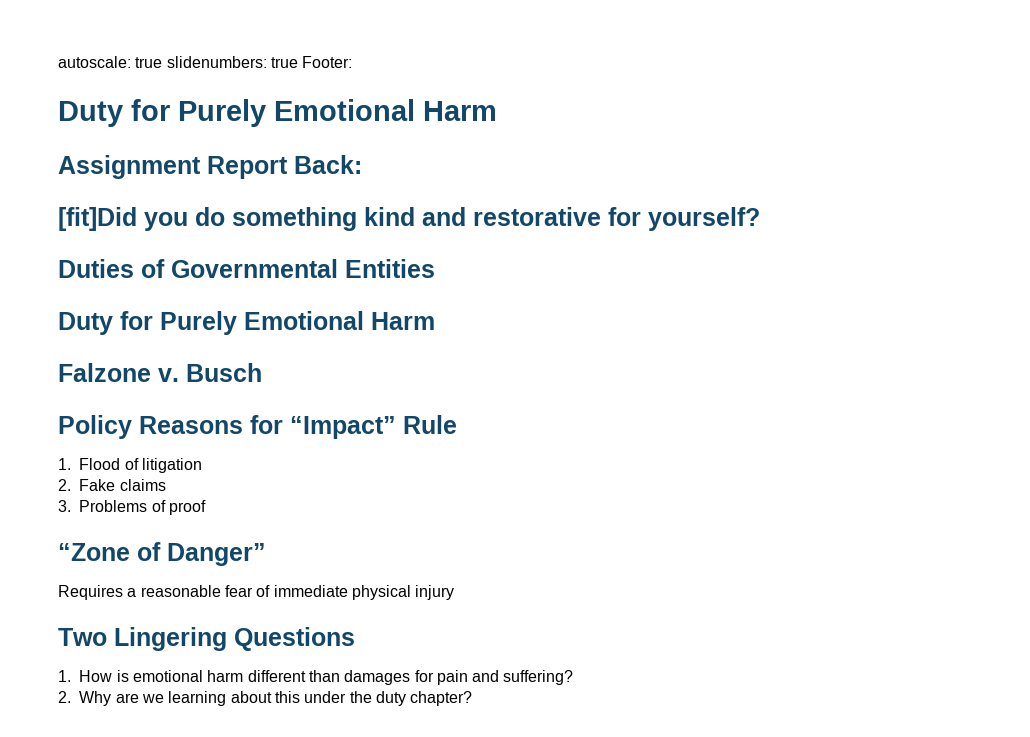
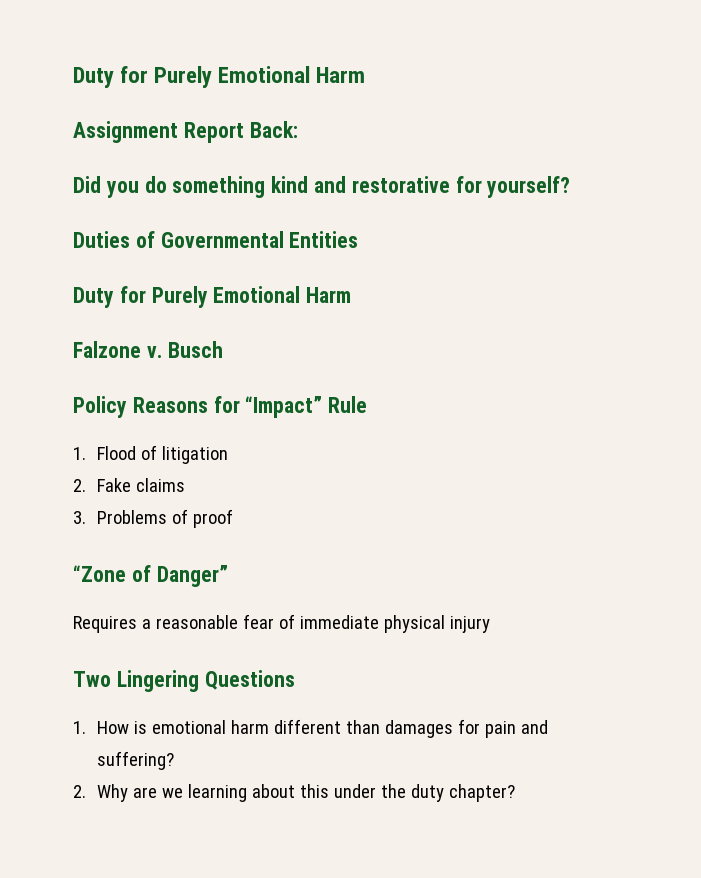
- autoscale: true slidenumbers: true Footer:
- [fit]Did you do something kind and restorative for yourself?
+ Did you do something kind and restorative for yourself?

